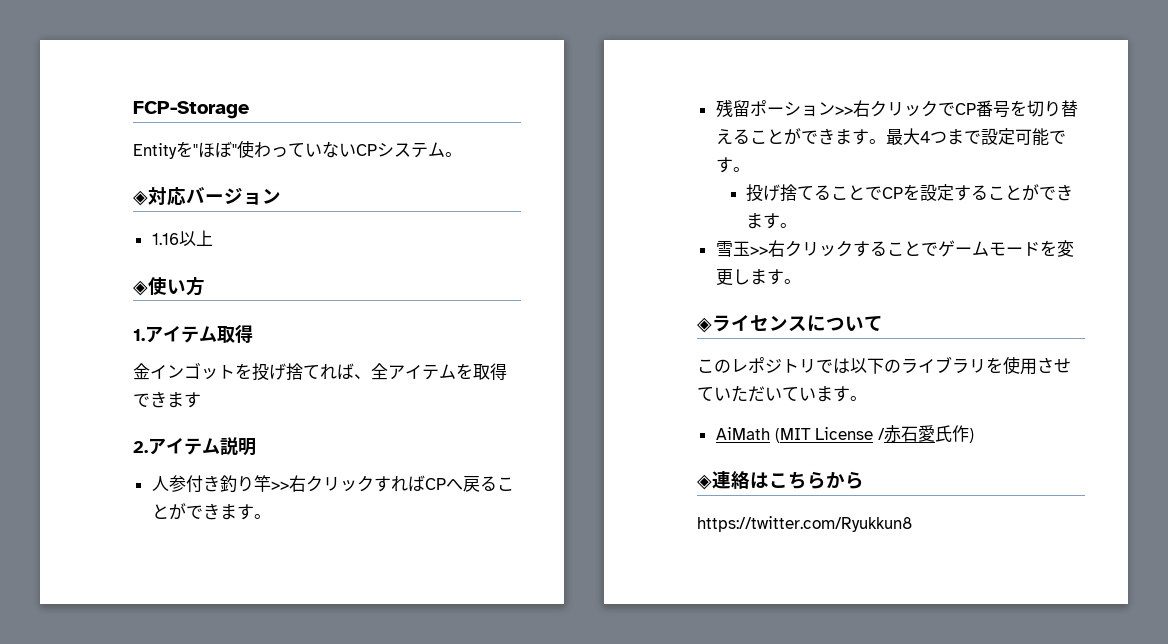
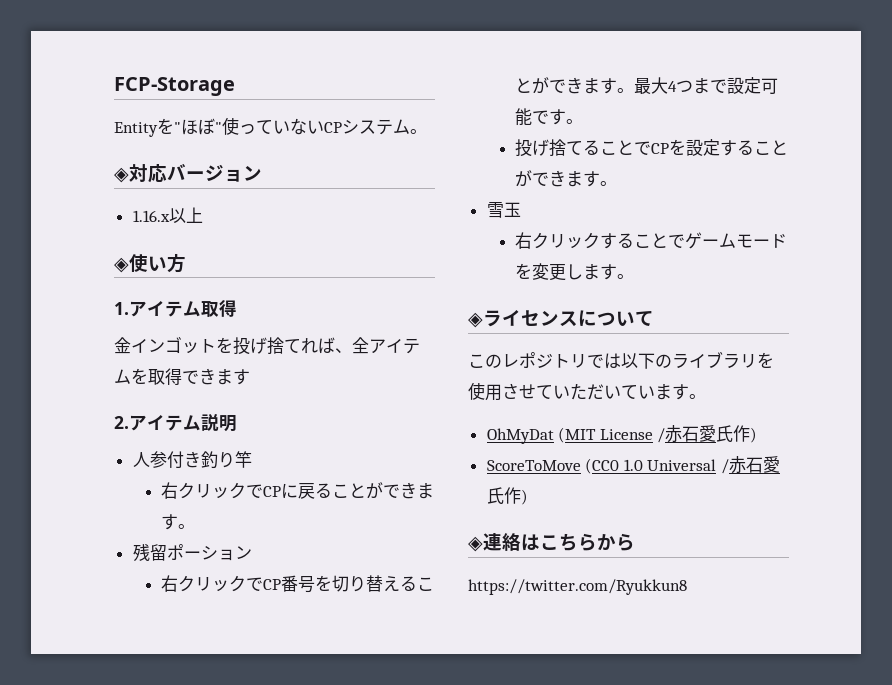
- Entityを"ほぼ"使わっていないCPシステム。
+ Entityを"ほぼ"使っていないCPシステム。
- 1.16以上
+ 1.16.x以上
- 人参付き釣り竿>>右クリックすればCPへ戻ることができます。
+ 人参付き釣り竿
+ 右クリックでCPに戻ることができます。
- 残留ポーション>>右クリックでCP番号を切り替えることができます。
+ 残留ポーション
+ 右クリックでCP番号を切り替えることができます。
- 雪玉>>右クリックすることでゲームモードを変更します。
+ 雪玉
+ 右クリックすることでゲームモードを変更します。
- AiMath (MIT License /赤石愛氏作)
+ OhMyDat (MIT License /赤石愛氏作)
+ ScoreToMove (CC0 1.0 Universal /赤石愛氏作)

